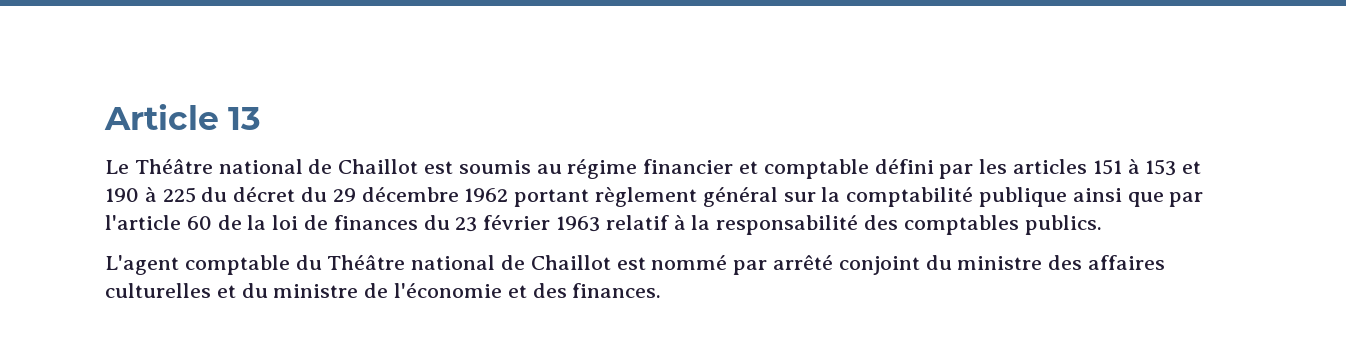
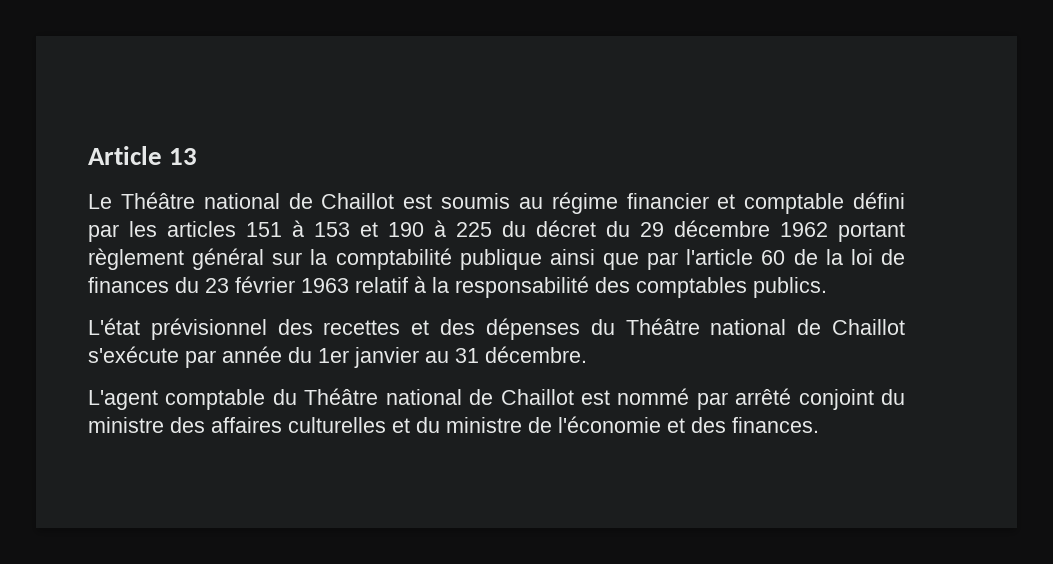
+ L'état prévisionnel des recettes et des dépenses du Théâtre national de Chaillot s'exécute par année du 1er janvier au 31 décembre.

